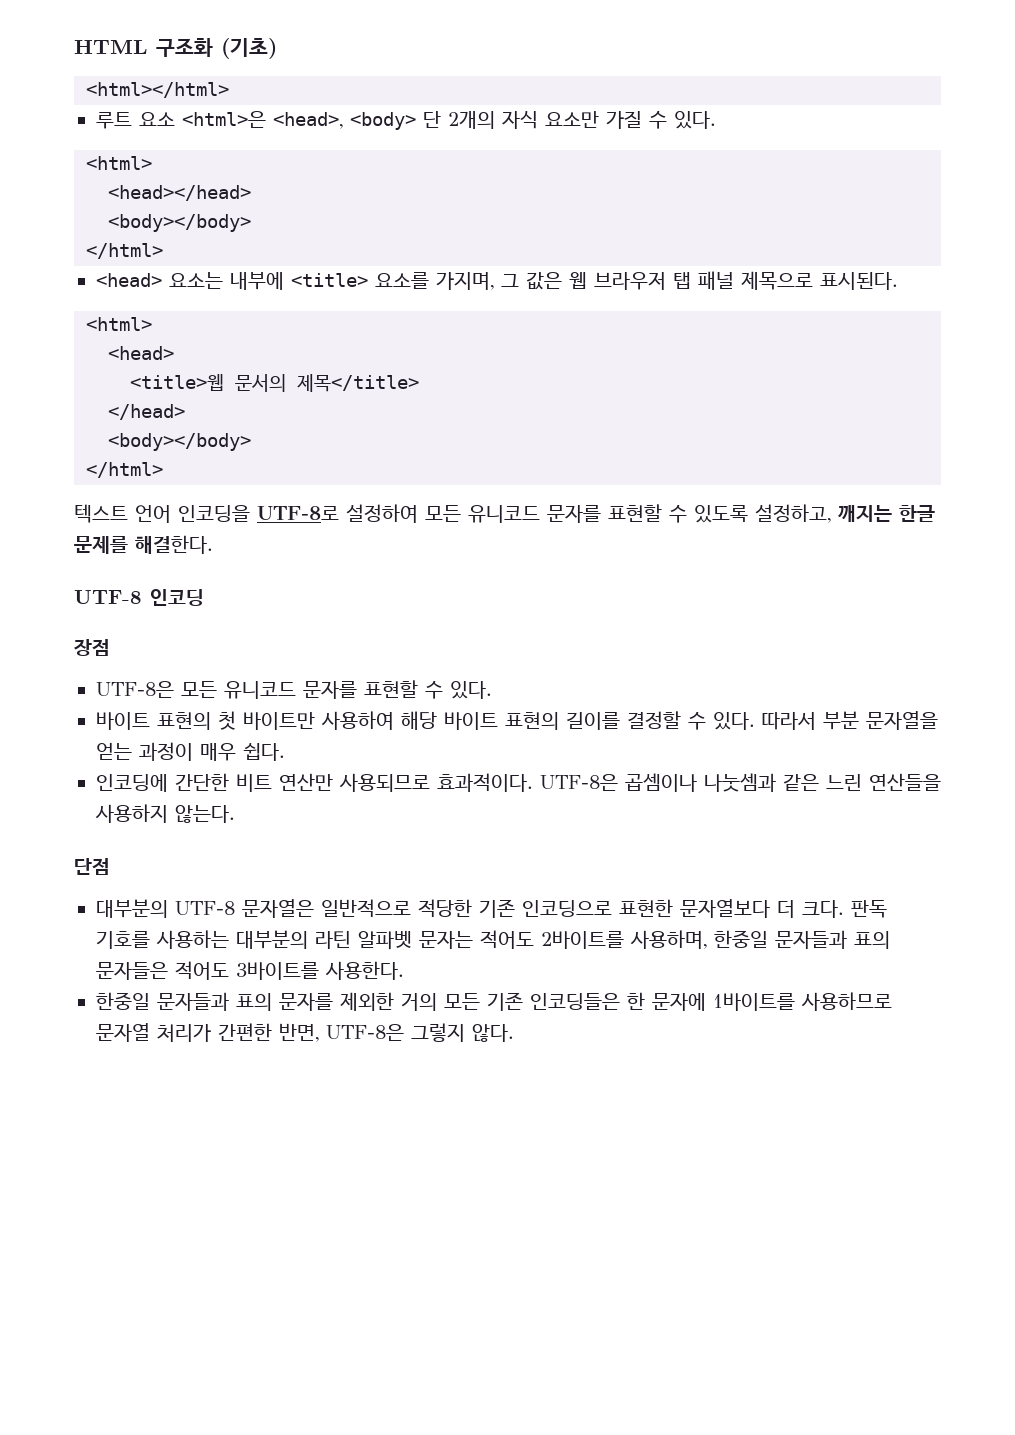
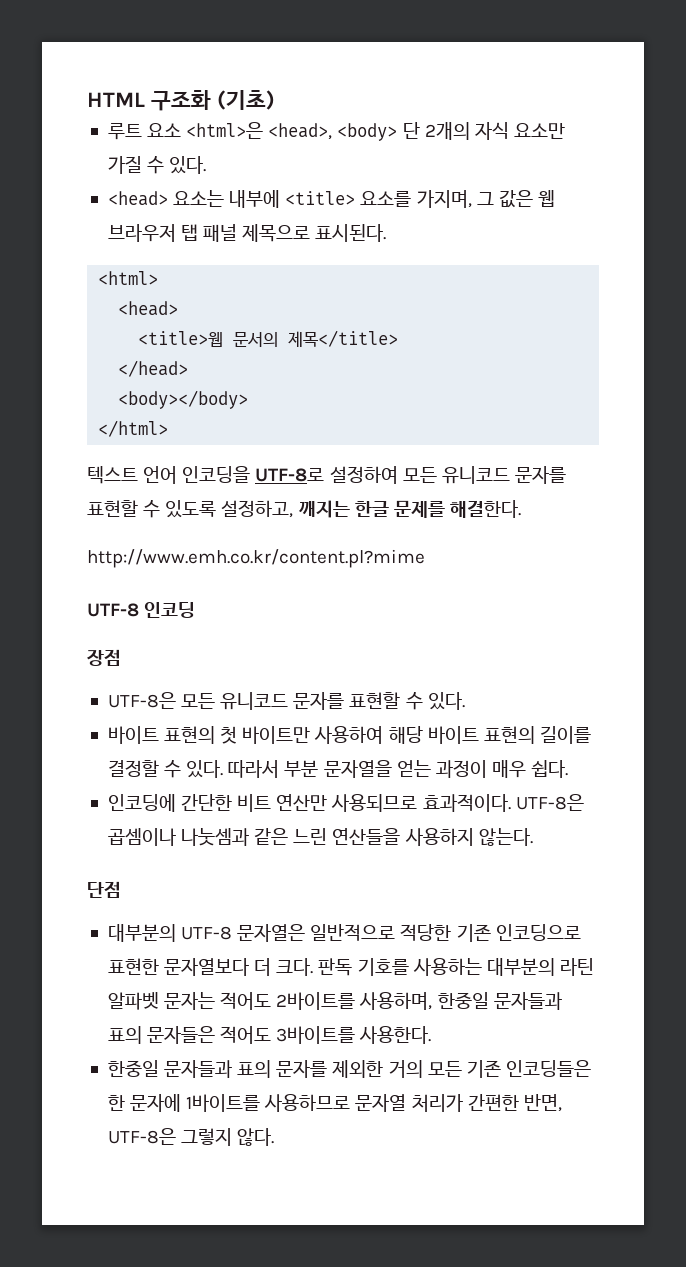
- <html></html>
  루트 요소 <html>은 <head>, <body> 단 2개의 자식 요소만 가질 수 있다.
- <html>
- <head></head>
- <body></body>
- </html>
+ http://www.emh.co.kr/content.pl?mime

